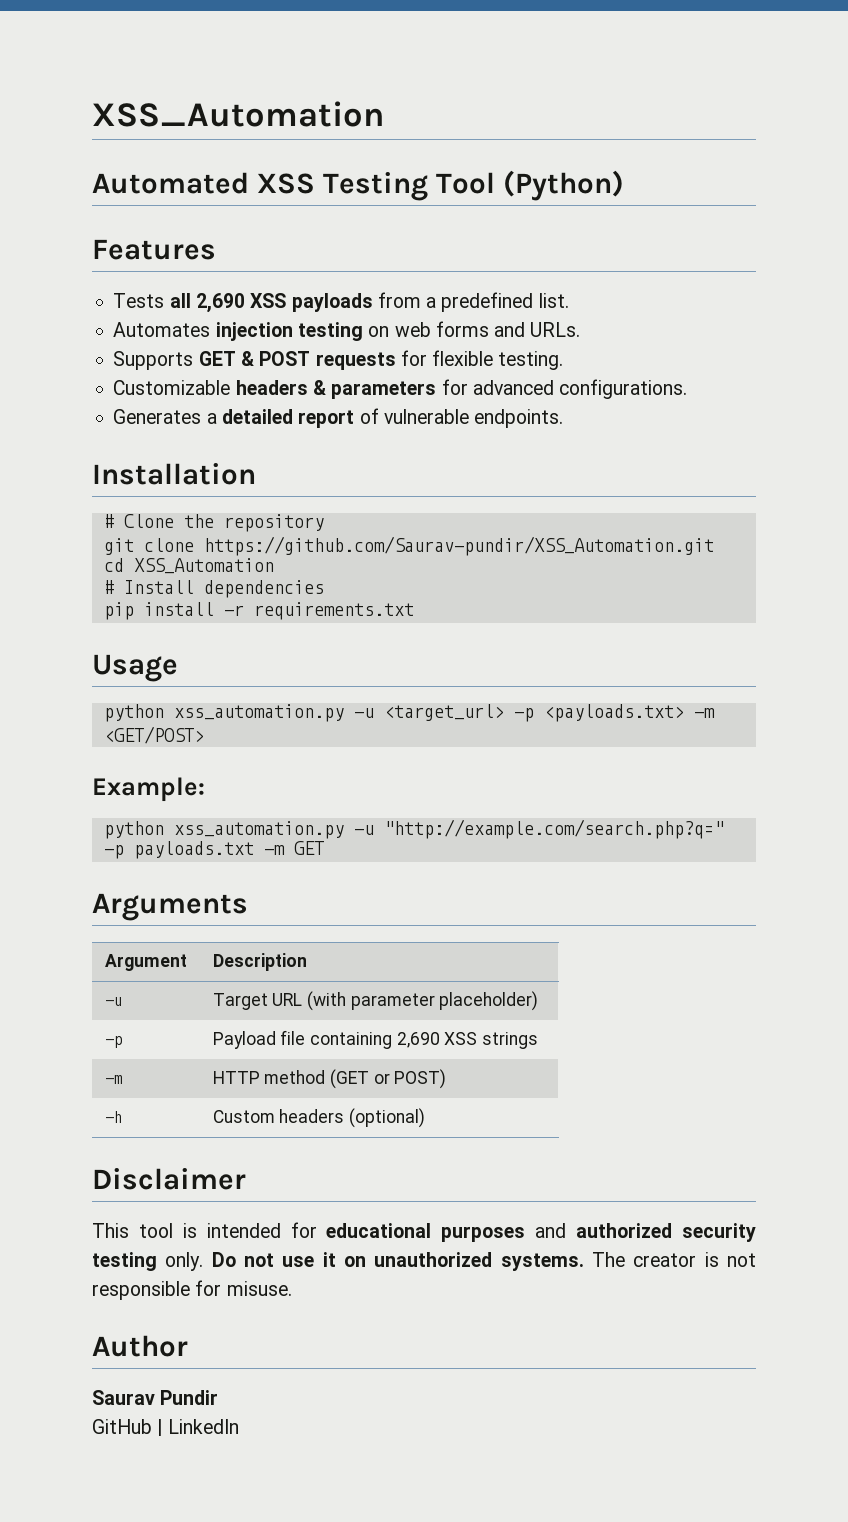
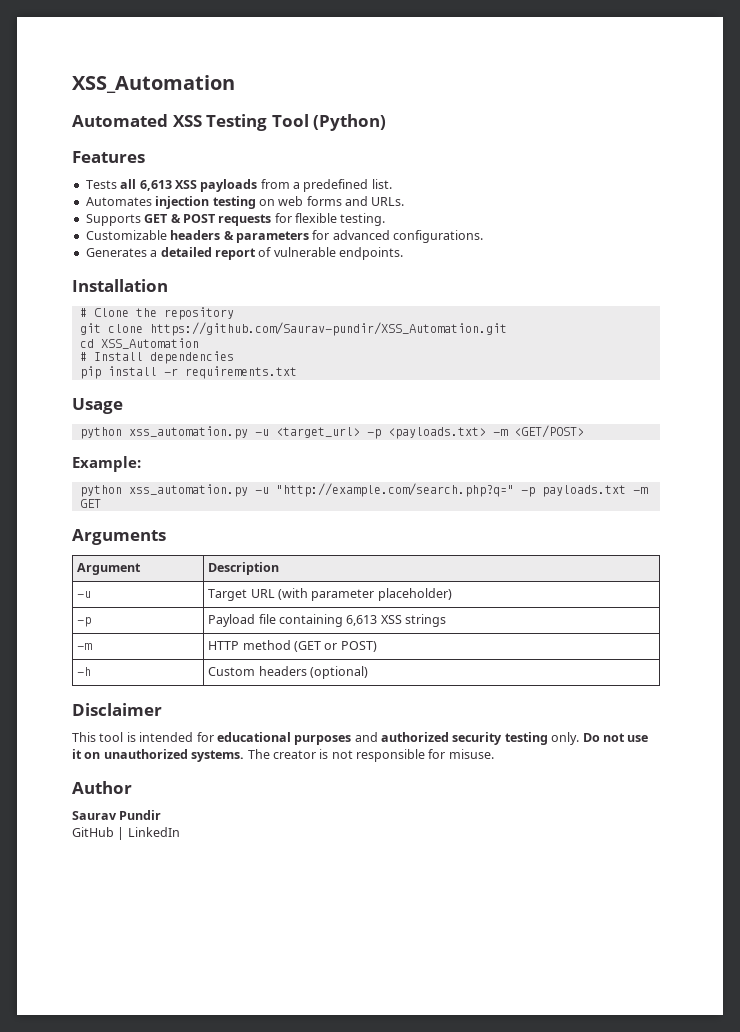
- Tests all 2,690 XSS payloads from a predefined list.
+ Tests all 6,613 XSS payloads from a predefined list.
- -p | Payload file containing 2,690 XSS strings
+ -p | Payload file containing 6,613 XSS strings

